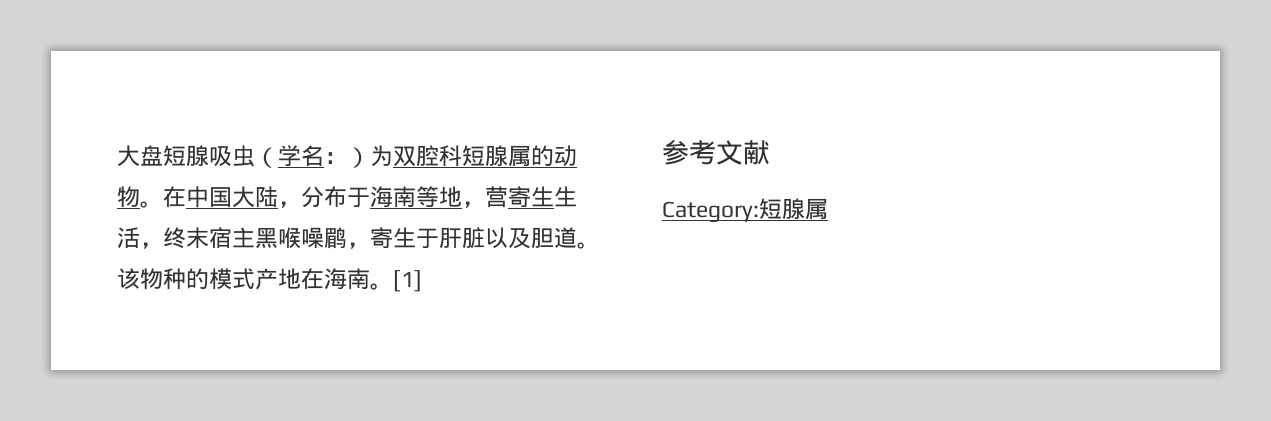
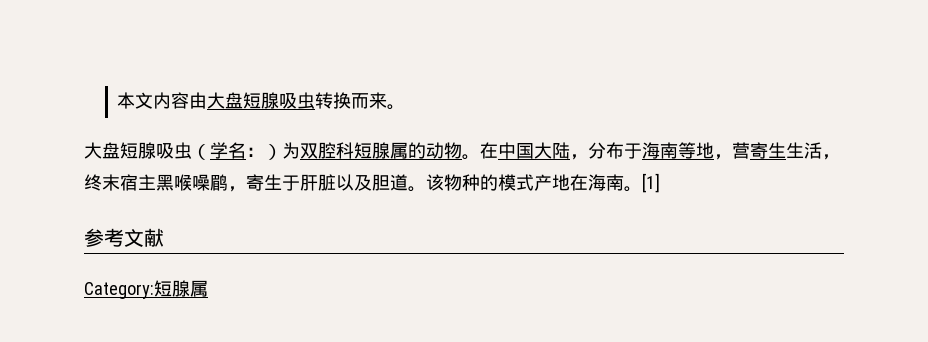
+ 本文内容由大盘短腺吸虫转换而来。

